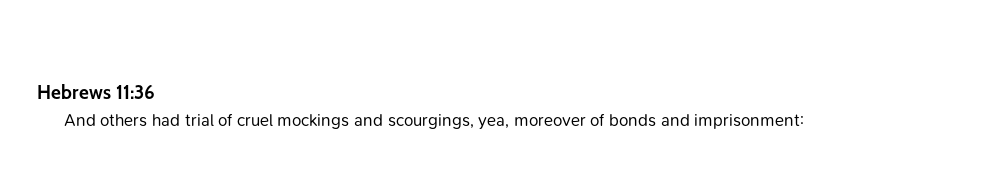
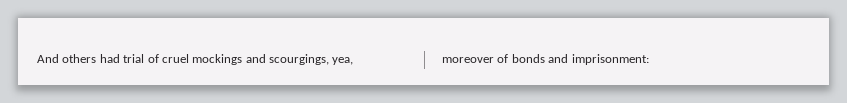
- Hebrews 11:36

